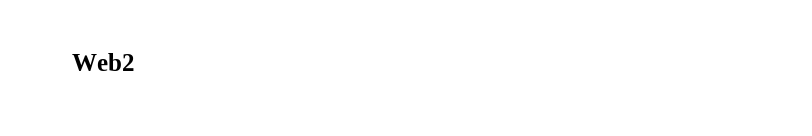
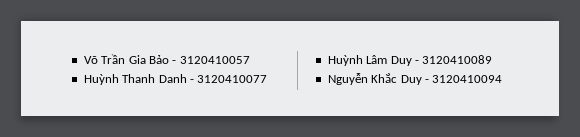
- Web2
+ Võ Trần Gia Bảo - 3120410057
+ Huỳnh Thanh Danh - 3120410077
+ Huỳnh Lâm Duy - 3120410089
+ Nguyễn Khắc Duy - 3120410094

